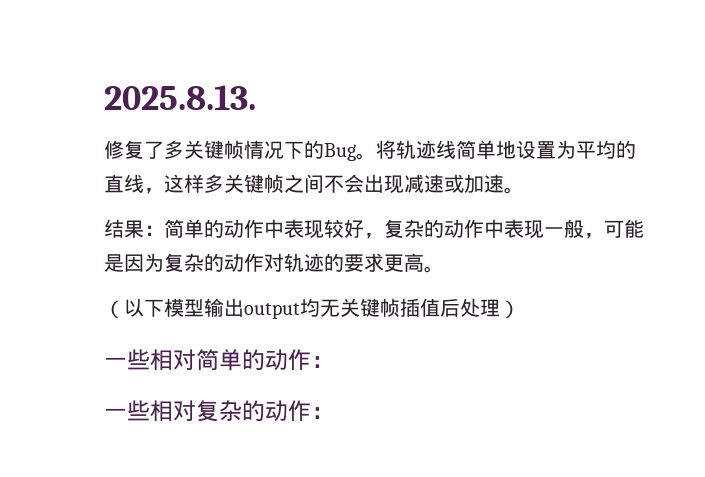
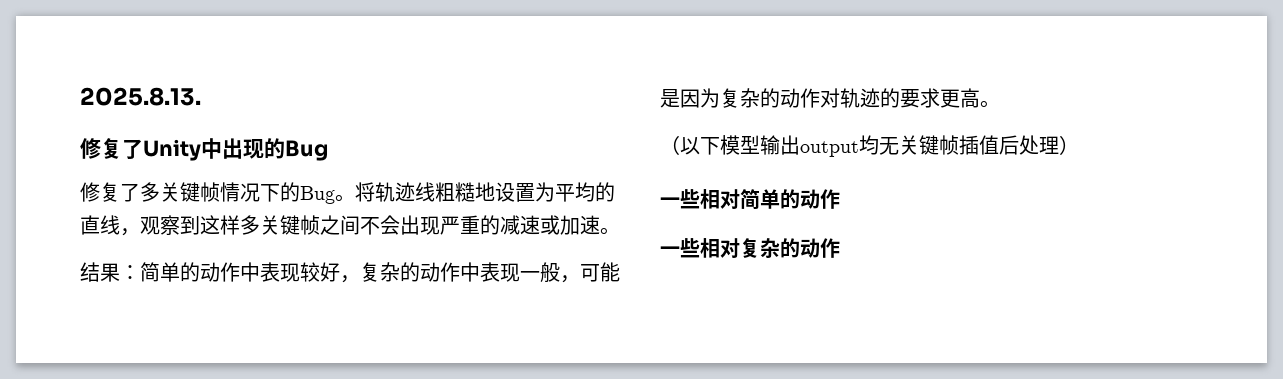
+ 修复了Unity中出现的Bug
- 将轨迹线简单地设置为平均的直线，这样多关键帧之间不会出现减速或加速。
+ 将轨迹线粗糙地设置为平均的直线，观察到这样多关键帧之间不会出现严重的减速或加速。
- 一些相对简单的动作：
+ 一些相对简单的动作
- 一些相对复杂的动作：
+ 一些相对复杂的动作

